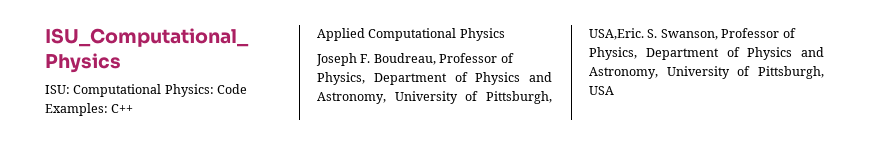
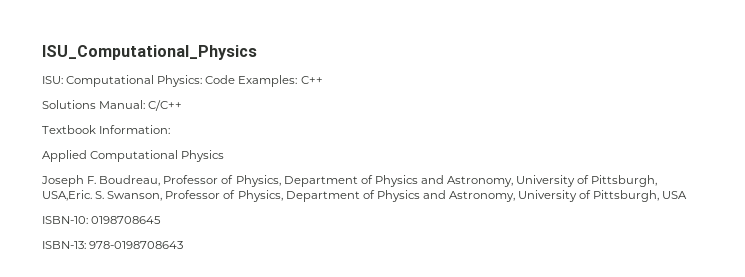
+ Solutions Manual: C/C++
+ Textbook Information:
+ ISBN-10: 0198708645
+ ISBN-13: 978-0198708643

